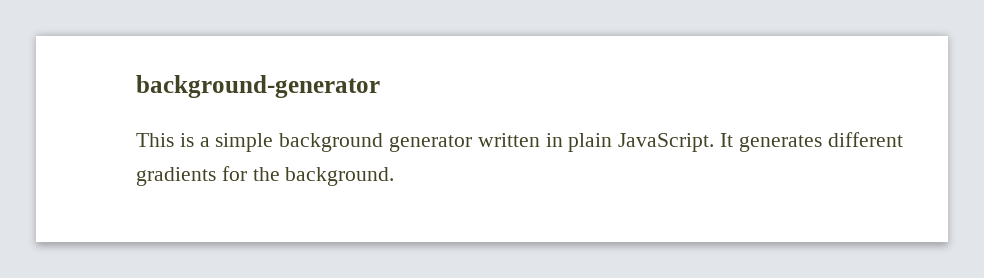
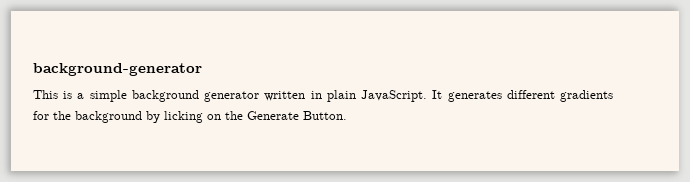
- It generates different gradients for the background.
+ It generates different gradients for the background by licking on the Generate Button.

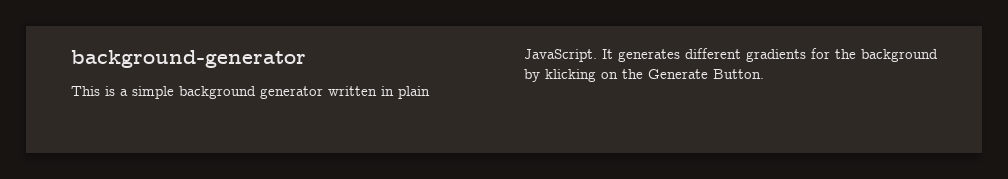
- It generates different gradients for the background by licking on the Generate Button.
+ It generates different gradients for the background by klicking on the Generate Button.

